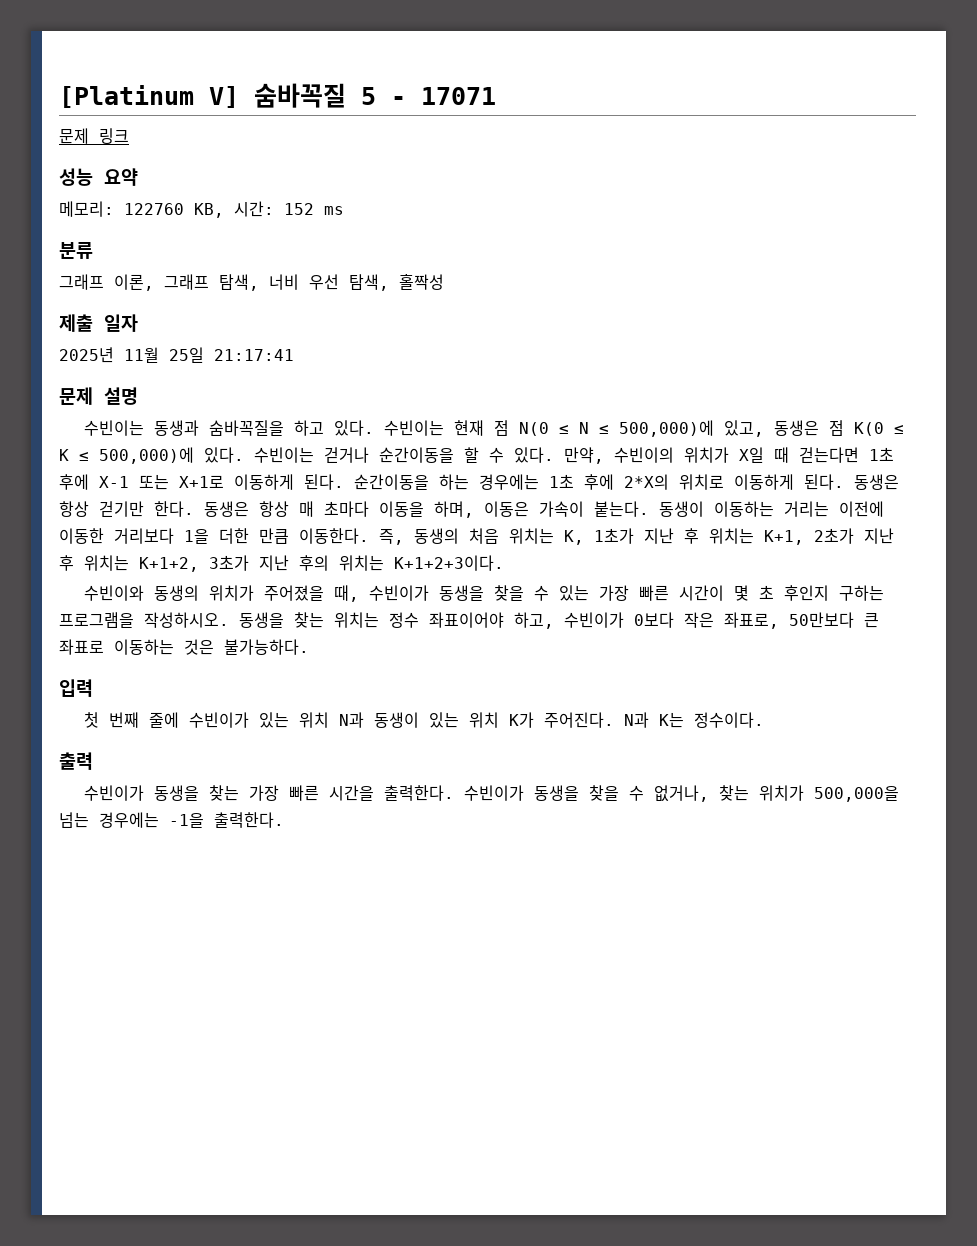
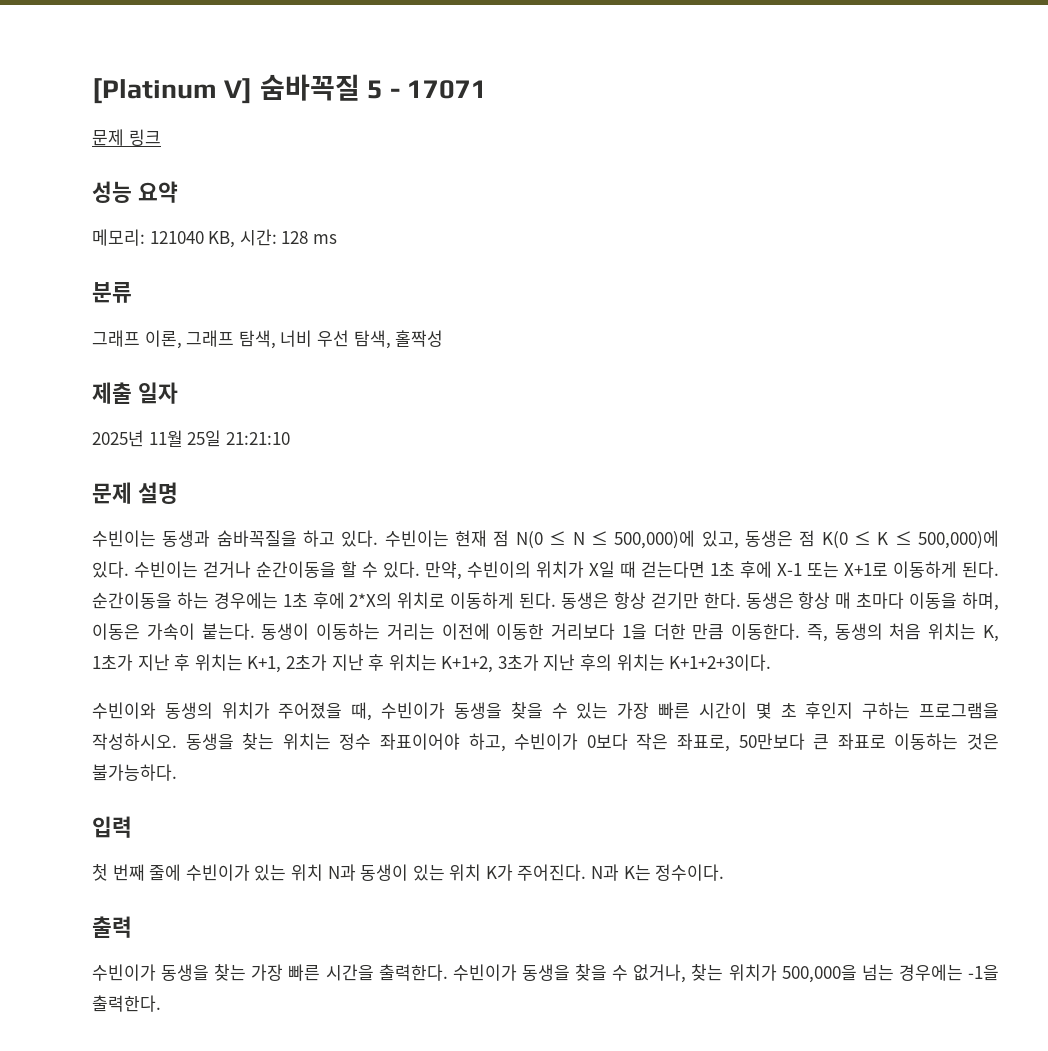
- 메모리: 122760 KB, 시간: 152 ms
+ 메모리: 121040 KB, 시간: 128 ms
- 2025년 11월 25일 21:17:41
+ 2025년 11월 25일 21:21:10

